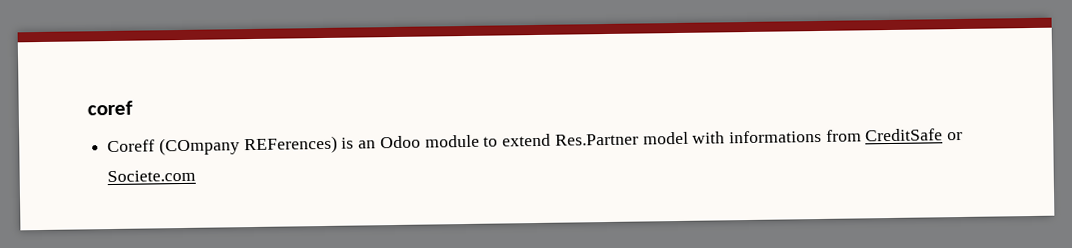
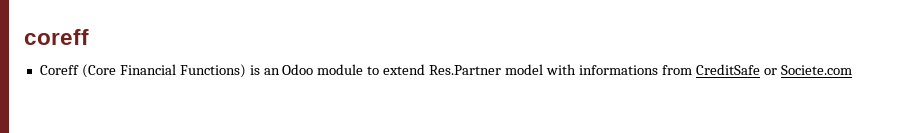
- coref
+ coreff
- Coreff (COmpany REFerences) is an Odoo module to extend Res.Partner model with informations from CreditSafe or Societe.com
+ Coreff (Core Financial Functions) is an Odoo module to extend Res.Partner model with informations from CreditSafe or Societe.com

